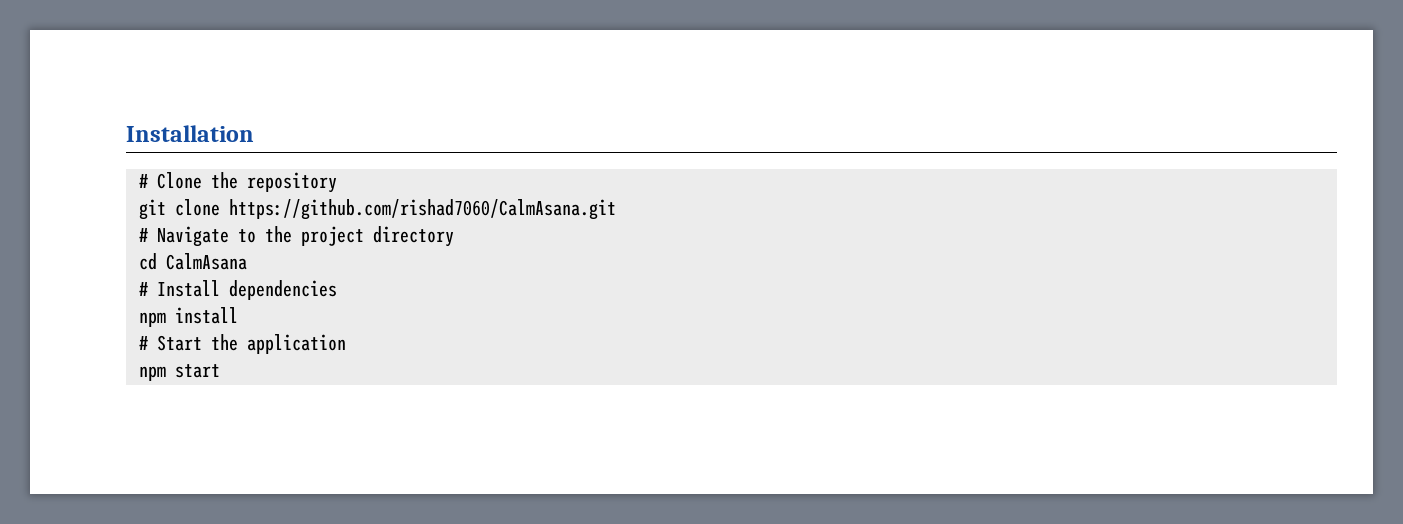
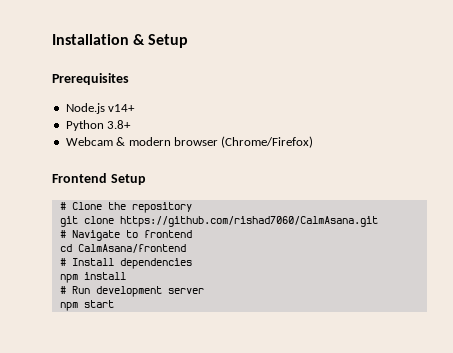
- Installation
+ Installation & Setup
+ Prerequisites
+ Node.js v14+
+ Python 3.8+
+ Webcam & modern browser (Chrome/Firefox)
+ Frontend Setup
- # Navigate to the project directory
+ # Navigate to frontend
- cd CalmAsana
+ cd CalmAsana/frontend
- # Start the application
+ # Run development server

